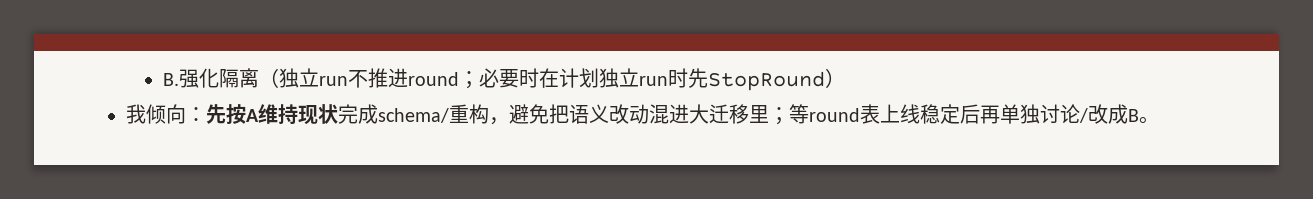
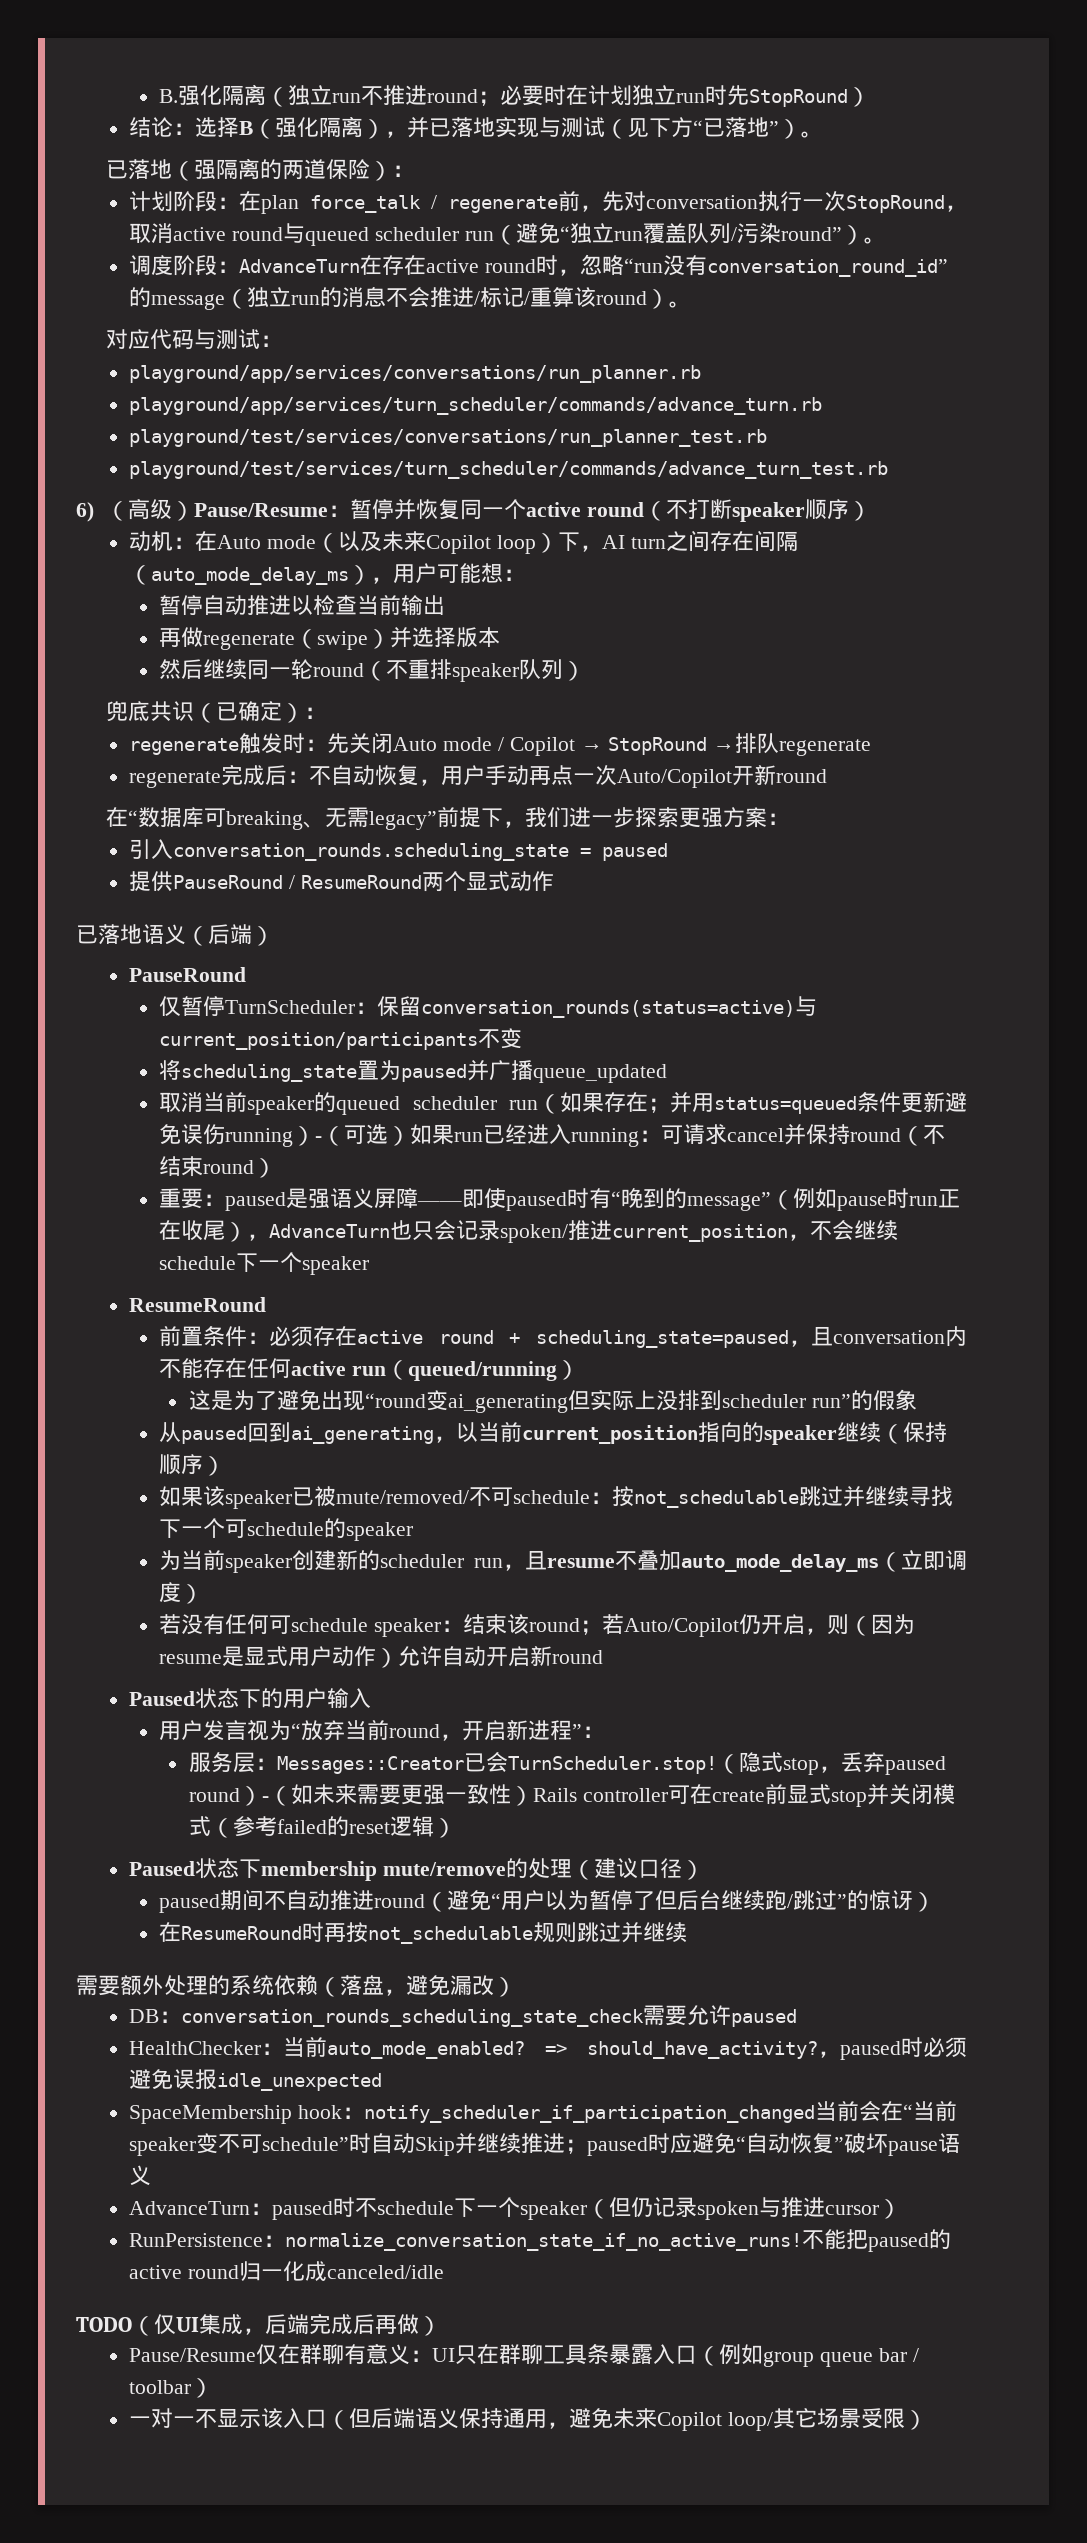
- 我倾向：先按A维持现状完成schema/重构，避免把语义改动混进大迁移里；等round表上线稳定后再单独讨论/改成B。
+ 结论：选择B（强化隔离），并已落地实现与测试（见下方“已落地”）。
+ 已落地（强隔离的两道保险）：
+ 计划阶段：在plan force_talk / regenerate前，先对conversation执行一次StopRound，取消active round与queued scheduler run（避免“独立run覆盖队列/污染round”）。
+ 调度阶段：AdvanceTurn在存在active round时，忽略“run没有conversation_round_id”的message（独立run的消息不会推进/标记/重算该round）。
+ 对应代码与测试：
+ playground/app/services/conversations/run_planner.rb
+ playground/app/services/turn_scheduler/commands/advance_turn.rb
+ playground/test/services/conversations/run_planner_test.rb
+ playground/test/services/turn_scheduler/commands/advance_turn_test.rb
+ 6)（高级）Pause/Resume：暂停并恢复同一个active round（不打断speaker顺序）
+ 动机：在Auto mode（以及未来Copilot loop）下，AI turn之间存在间隔（auto_mode_delay_ms），用户可能想：
+ 暂停自动推进以检查当前输出
+ 再做regenerate（swipe）并选择版本
+ 然后继续同一轮round（不重排speaker队列）
+ 兜底共识（已确定）：
+ regenerate触发时：先关闭Auto mode / Copilot → StopRound →排队regenerate
+ regenerate完成后：不自动恢复，用户手动再点一次Auto/Copilot开新round
+ 在“数据库可breaking、无需legacy”前提下，我们进一步探索更强方案：
+ 引入conversation_rounds.scheduling_state = paused
+ 提供PauseRound / ResumeRound两个显式动作
+ 已落地语义（后端）
+ PauseRound
+ 仅暂停TurnScheduler：保留conversation_rounds(status=active)与current_position/participants不变
+ 将scheduling_state置为paused并广播queue_updated
+ 取消当前speaker的queued scheduler run（如果存在；并用status=queued条件更新避免误伤running）-（可选）如果run已经进入running：可请求cancel并保持round（不结束round）
+ 重要：paused是强语义屏障——即使paused时有“晚到的message”（例如pause时run正在收尾），AdvanceTurn也只会记录spoken/推进current_position，不会继续schedule下一个speaker
+ ResumeRound
+ 前置条件：必须存在active round + scheduling_state=paused，且conversation内不能存在任何active run（queued/running）
+ 这是为了避免出现“round变ai_generating但实际上没排到scheduler run”的假象
+ 从paused回到ai_generating，以当前current_position指向的speaker继续（保持顺序）
+ 如果该speaker已被mute/removed/不可schedule：按not_schedulable跳过并继续寻找下一个可schedule的speaker
+ 为当前speaker创建新的scheduler run，且resume不叠加auto_mode_delay_ms（立即调度）
+ 若没有任何可schedule speaker：结束该round；若Auto/Copilot仍开启，则（因为resume是显式用户动作）允许自动开启新round
+ Paused状态下的用户输入
+ 用户发言视为“放弃当前round，开启新进程”：
+ 服务层：Messages::Creator已会TurnScheduler.stop!（隐式stop，丢弃paused round）-（如未来需要更强一致性）Rails controller可在create前显式stop并关闭模式（参考failed的reset逻辑）
+ Paused状态下membership mute/remove的处理（建议口径）
+ paused期间不自动推进round（避免“用户以为暂停了但后台继续跑/跳过”的惊讶）
+ 在ResumeRound时再按not_schedulable规则跳过并继续
+ 需要额外处理的系统依赖（落盘，避免漏改）
+ DB：conversation_rounds_scheduling_state_check需要允许paused
+ HealthChecker：当前auto_mode_enabled? => should_have_activity?，paused时必须避免误报idle_unexpected
+ SpaceMembership hook：notify_scheduler_if_participation_changed当前会在“当前speaker变不可schedule”时自动Skip并继续推进；paused时应避免“自动恢复”破坏pause语义
+ AdvanceTurn：paused时不schedule下一个speaker（但仍记录spoken与推进cursor）
+ RunPersistence：normalize_conversation_state_if_no_active_runs!不能把paused的active round归一化成canceled/idle
+ TODO（仅UI集成，后端完成后再做）
+ Pause/Resume仅在群聊有意义：UI只在群聊工具条暴露入口（例如group queue bar / toolbar）
+ 一对一不显示该入口（但后端语义保持通用，避免未来Copilot loop/其它场景受限）

